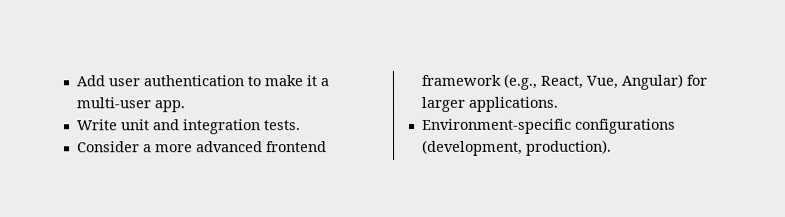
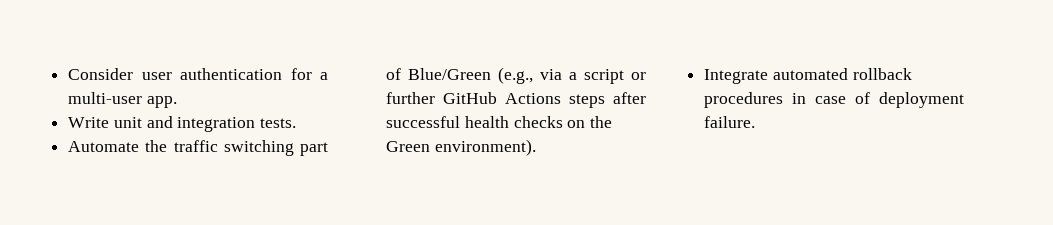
- Add user authentication to make it a multi-user app.
+ Consider user authentication for a multi-user app.
- Consider a more advanced frontend framework (e.g., React, Vue, Angular) for larger applications.
- Environment-specific configurations (development, production).
+ Automate the traffic switching part of Blue/Green (e.g., via a script or further GitHub Actions steps after successful health checks on the Green environment).
+ Integrate automated rollback procedures in case of deployment failure.

